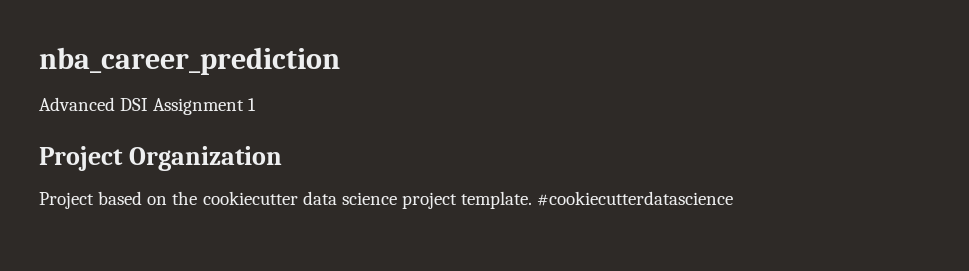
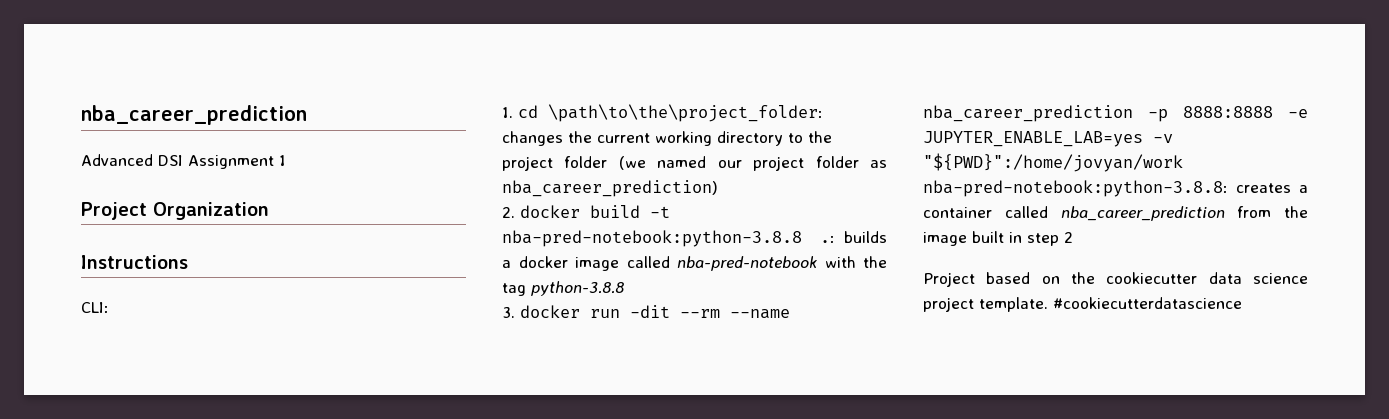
+ Instructions
+ CLI:
+ 1. cd \path\to\the\project_folder: changes the current working directory to the project folder (we named our project folder as nba_career_prediction)
+ 2. docker build -t nba-pred-notebook:python-3.8.8 .: builds a docker image called nba-pred-notebook with the tag python-3.8.8
+ 3. docker run -dit --rm --name nba_career_prediction -p 8888:8888 -e JUPYTER_ENABLE_LAB=yes -v "${PWD}":/home/jovyan/work nba-pred-notebook:python-3.8.8: creates a container called nba_career_prediction from the image built in step 2

